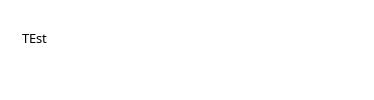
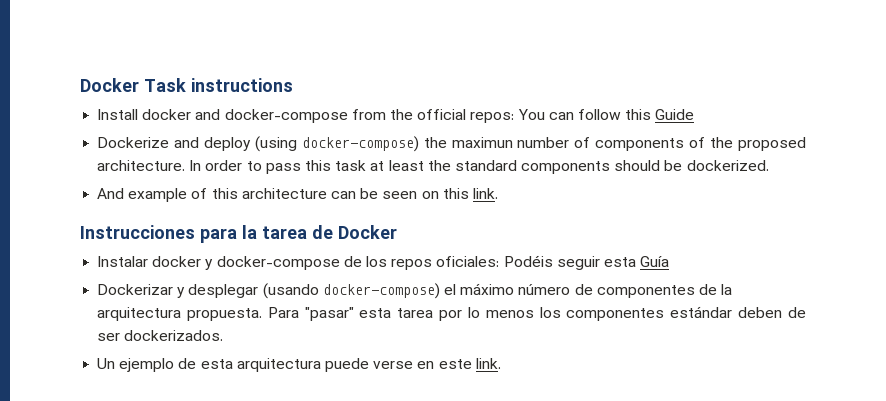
- TEst
+ Docker Task instructions
+ Install docker and docker-compose from the official repos: You can follow this Guide
+ Dockerize and deploy (using docker-compose) the maximun number of components of the proposed architecture. In order to pass this task at least the standard components should be dockerized.
+ And example of this architecture can be seen on this link.
+ Instrucciones para la tarea de Docker
+ Instalar docker y docker-compose de los repos oficiales: Podéis seguir esta Guía
+ Dockerizar y desplegar (usando docker-compose) el máximo número de componentes de la arquitectura propuesta. Para "pasar" esta tarea por lo menos los componentes estándar deben de ser dockerizados.
+ Un ejemplo de esta arquitectura puede verse en este link.

